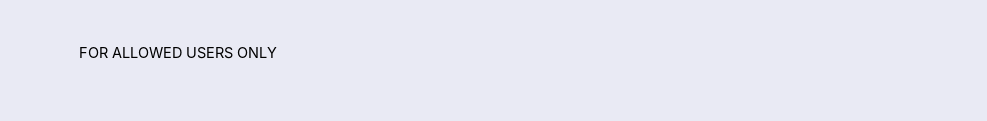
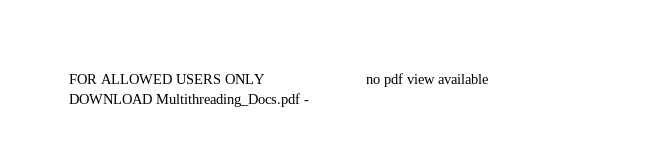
- FOR ALLOWED USERS ONLY
+ FOR ALLOWED USERS ONLY DOWNLOAD Multithreading_Docs.pdf - no pdf view available

